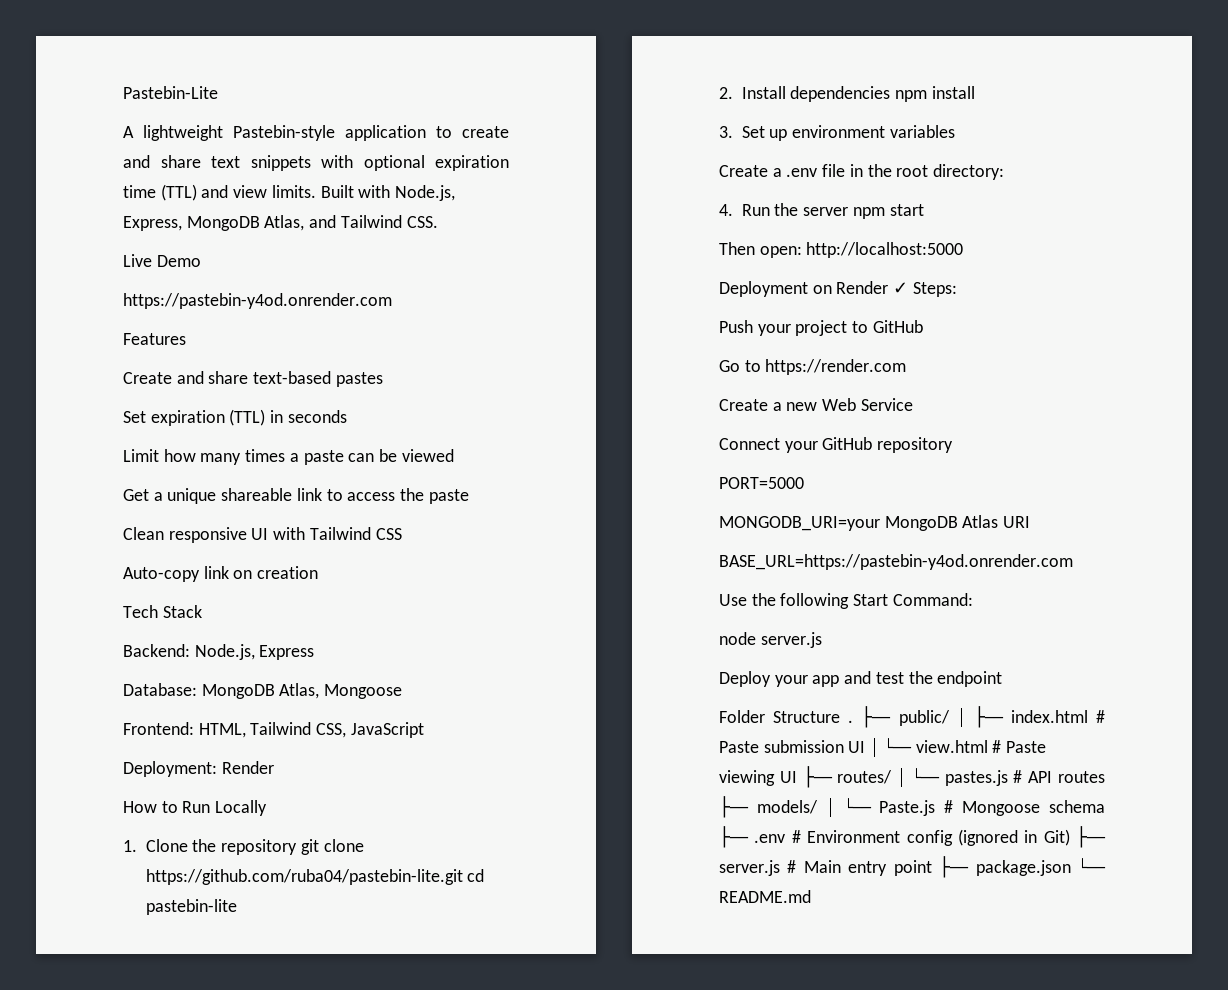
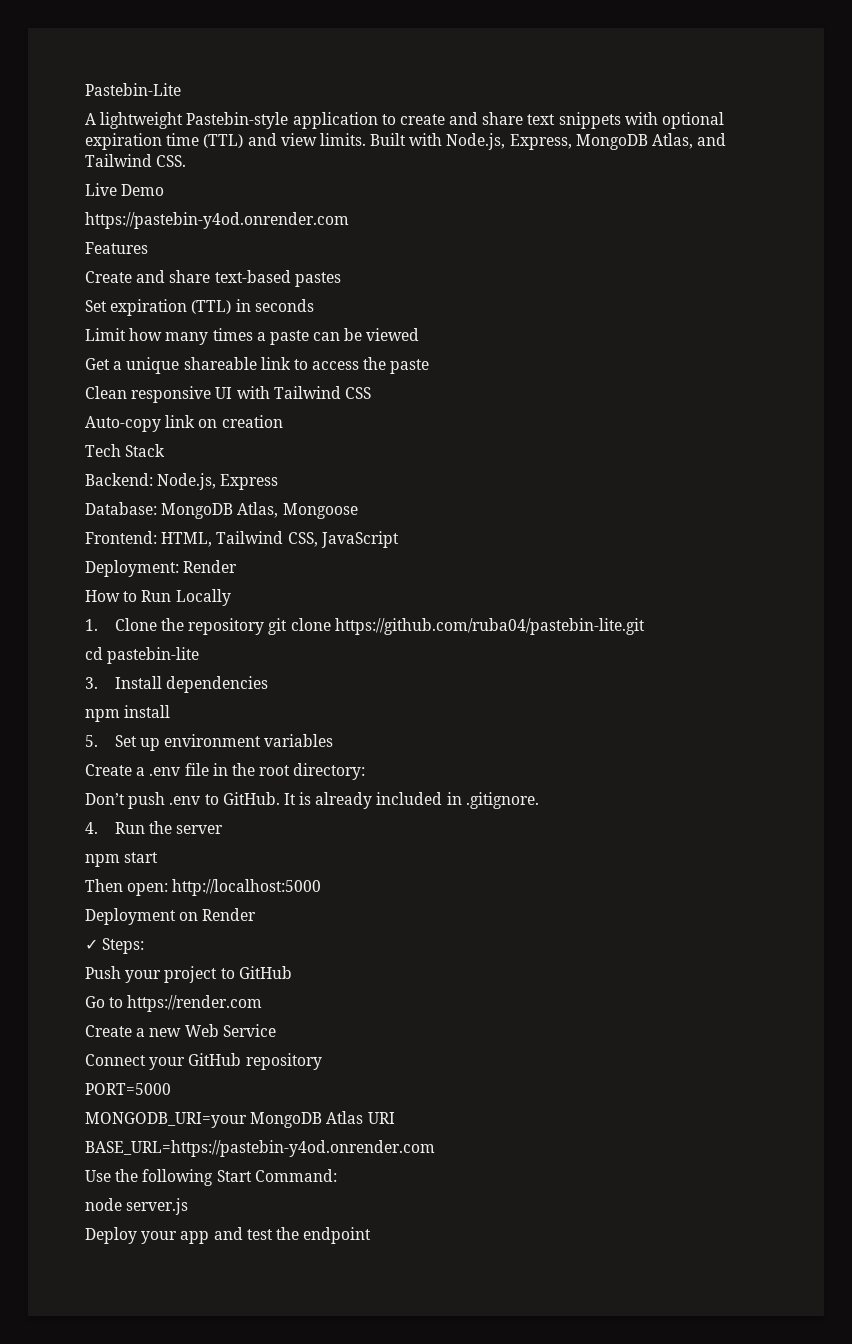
- 1. Clone the repository git clone https://github.com/ruba04/pastebin-lite.git cd pastebin-lite
+ 1. Clone the repository git clone https://github.com/ruba04/pastebin-lite.git
+ cd pastebin-lite
- 2. Install dependencies npm install
+ 3. Install dependencies
+ npm install
- 3. Set up environment variables
+ 5. Set up environment variables
+ Don’t push .env to GitHub. It is already included in .gitignore.
- 4. Run the server npm start
+ 4. Run the server
+ npm start
- Deployment on Render ✓ Steps:
+ Deployment on Render
+ ✓ Steps:
- Folder Structure . ├── public/ │ ├── index.html # Paste submission UI │ └── view.html # Paste viewing UI ├── routes/ │ └── pastes.js # API routes ├── models/ │ └── Paste.js # Mongoose schema ├── .env # Environment config (ignored in Git) ├── server.js # Main entry point ├── package.json └── README.md

